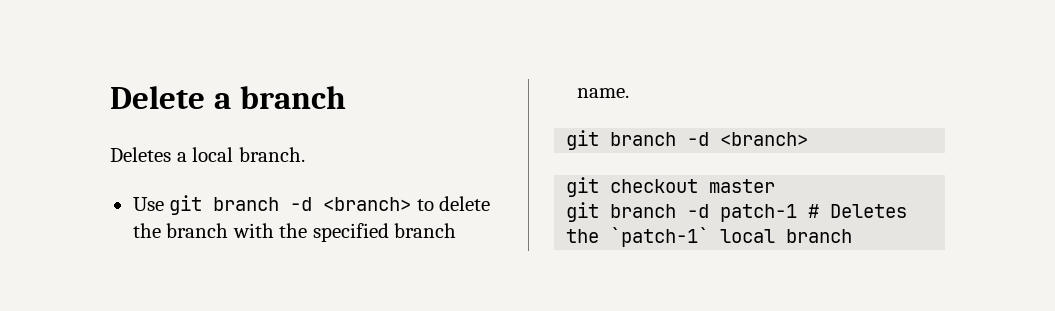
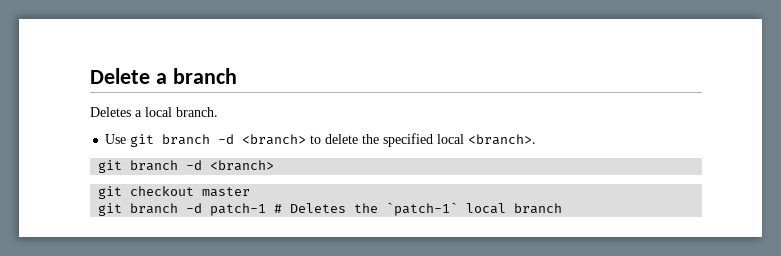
- Use git branch -d <branch> to delete the branch with the specified branch name.
+ Use git branch -d <branch> to delete the specified local <branch>.

